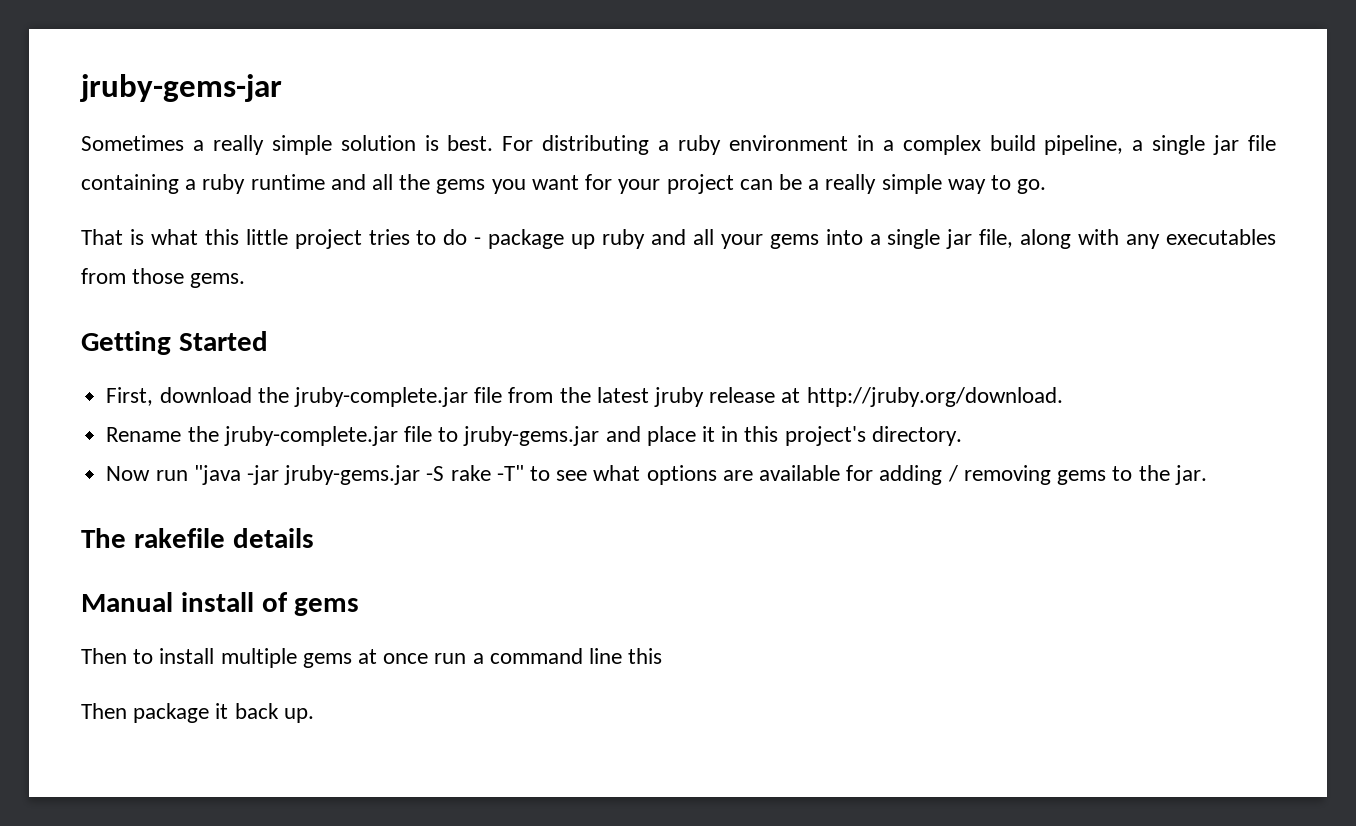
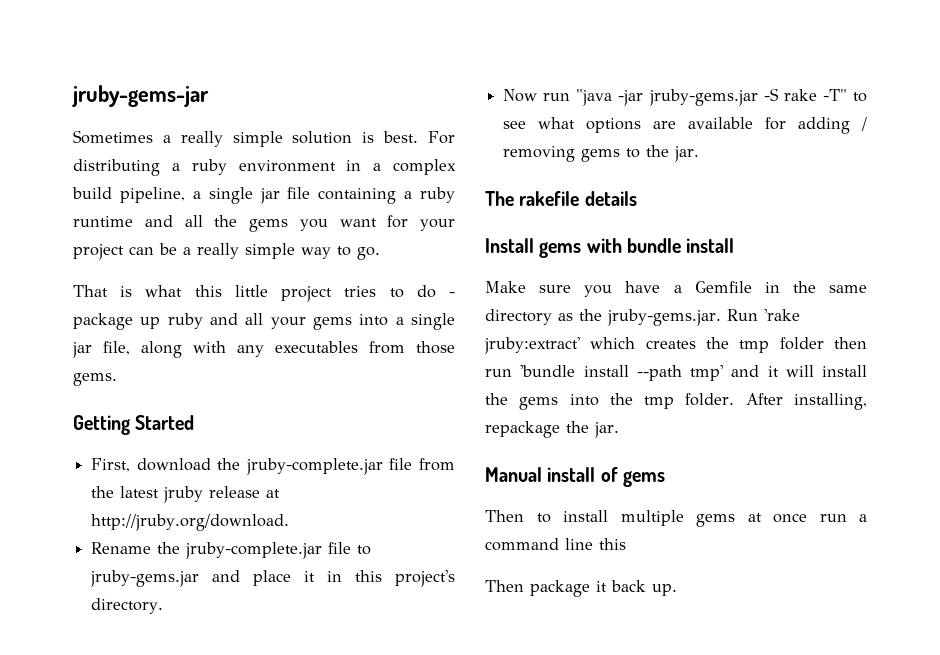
+ Install gems with bundle install
+ Make sure you have a Gemfile in the same directory as the jruby-gems.jar. Run 'rake jruby:extract' which creates the tmp folder then run 'bundle install --path tmp' and it will install the gems into the tmp folder. After installing, repackage the jar.

